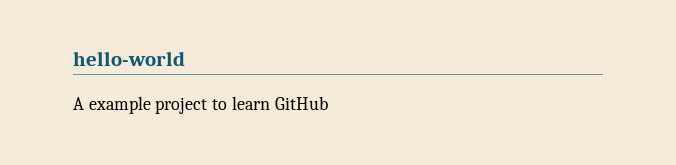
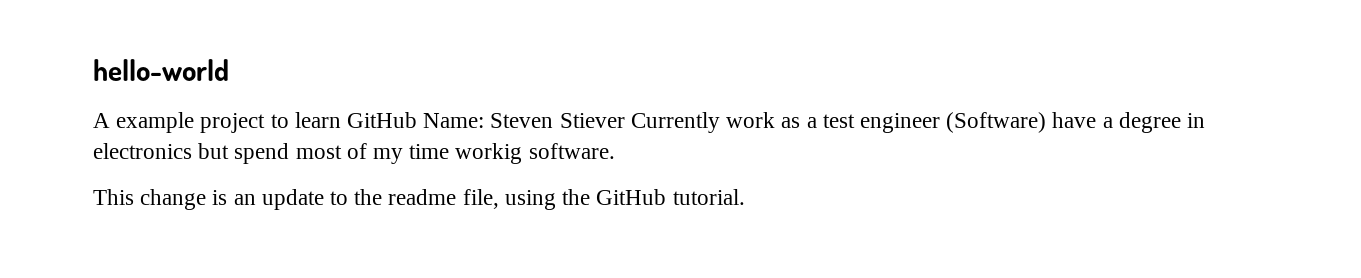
- A example project to learn GitHub
+ A example project to learn GitHub Name: Steven Stiever Currently work as a test engineer (Software) have a degree in electronics but spend most of my time workig software.
+ This change is an update to the readme file, using the GitHub tutorial.

